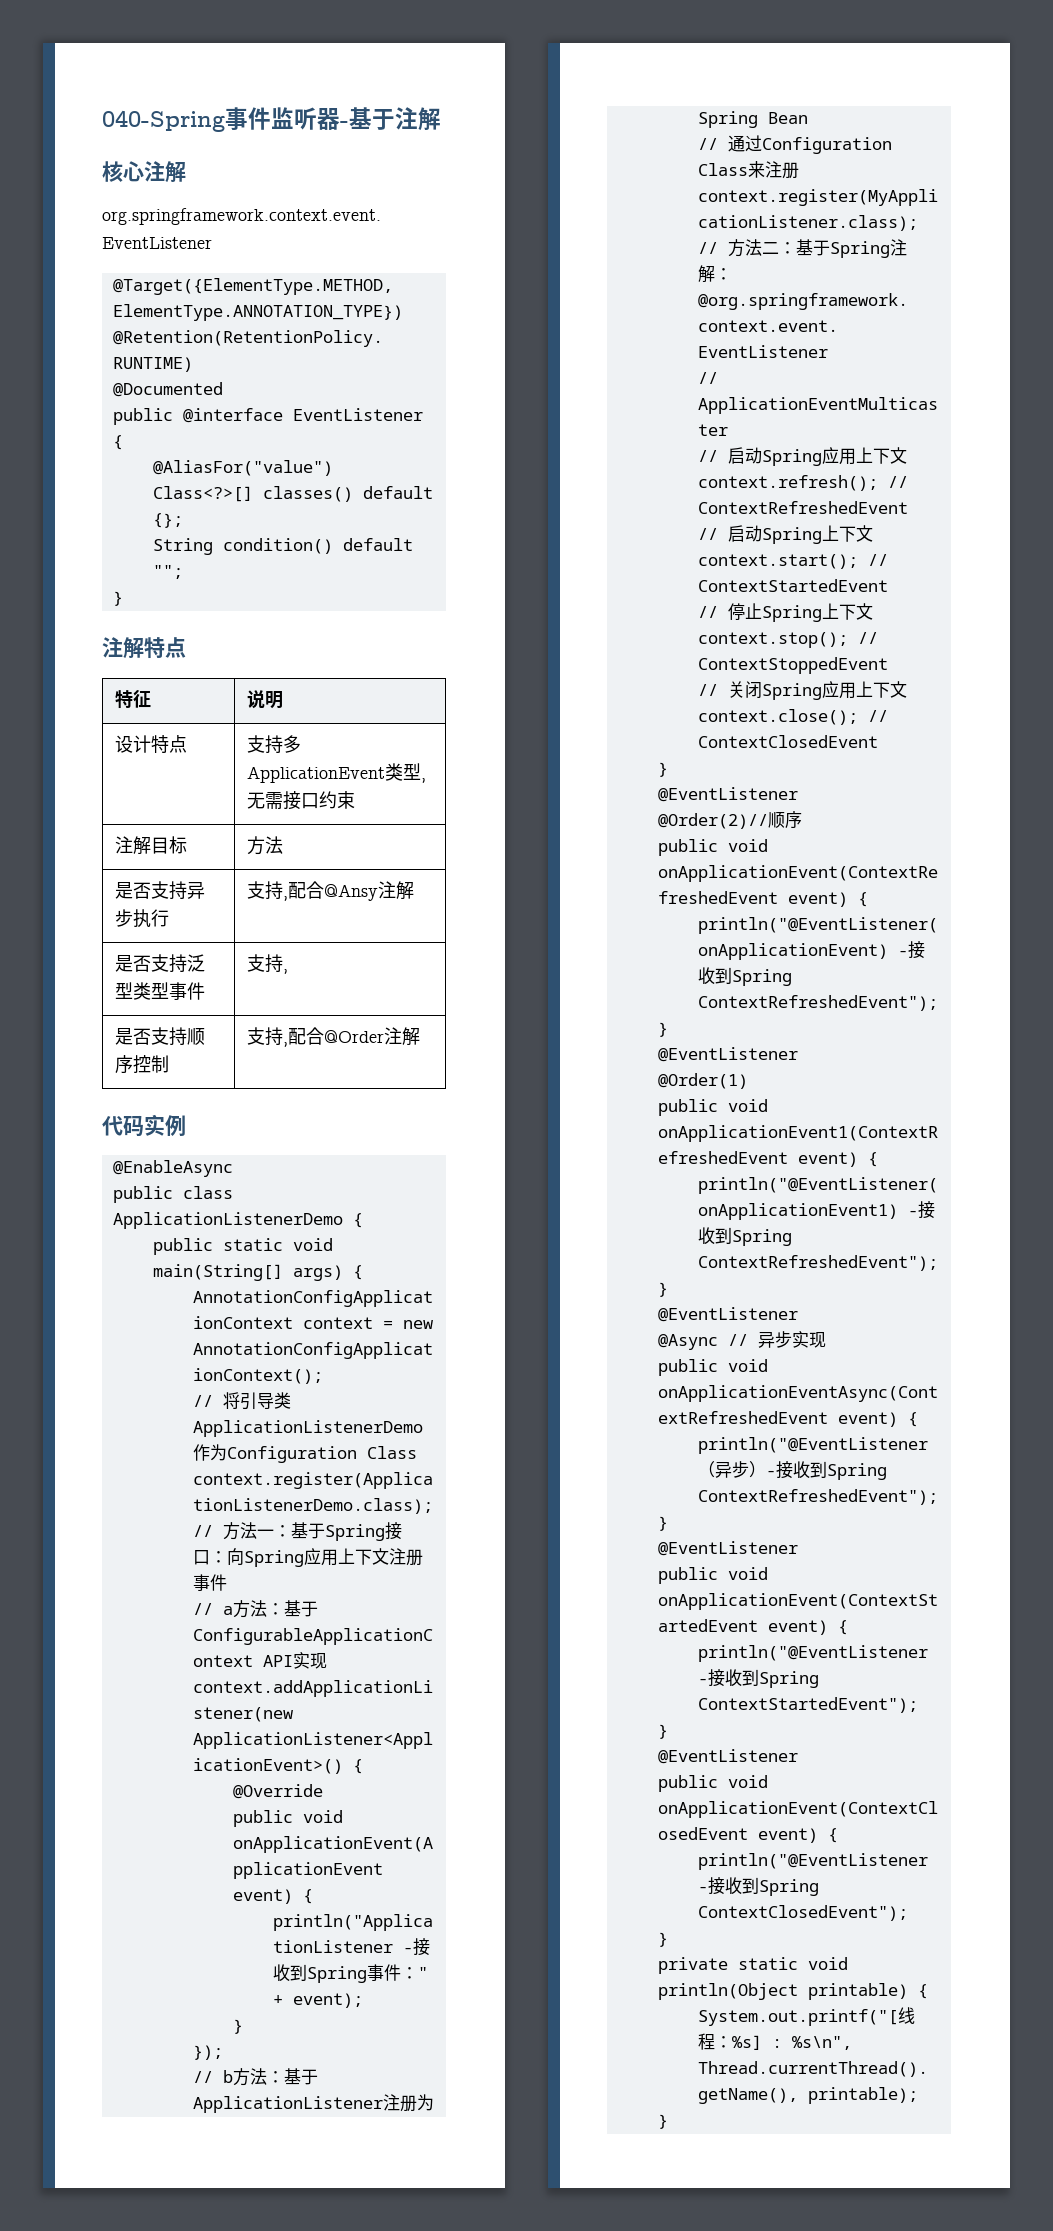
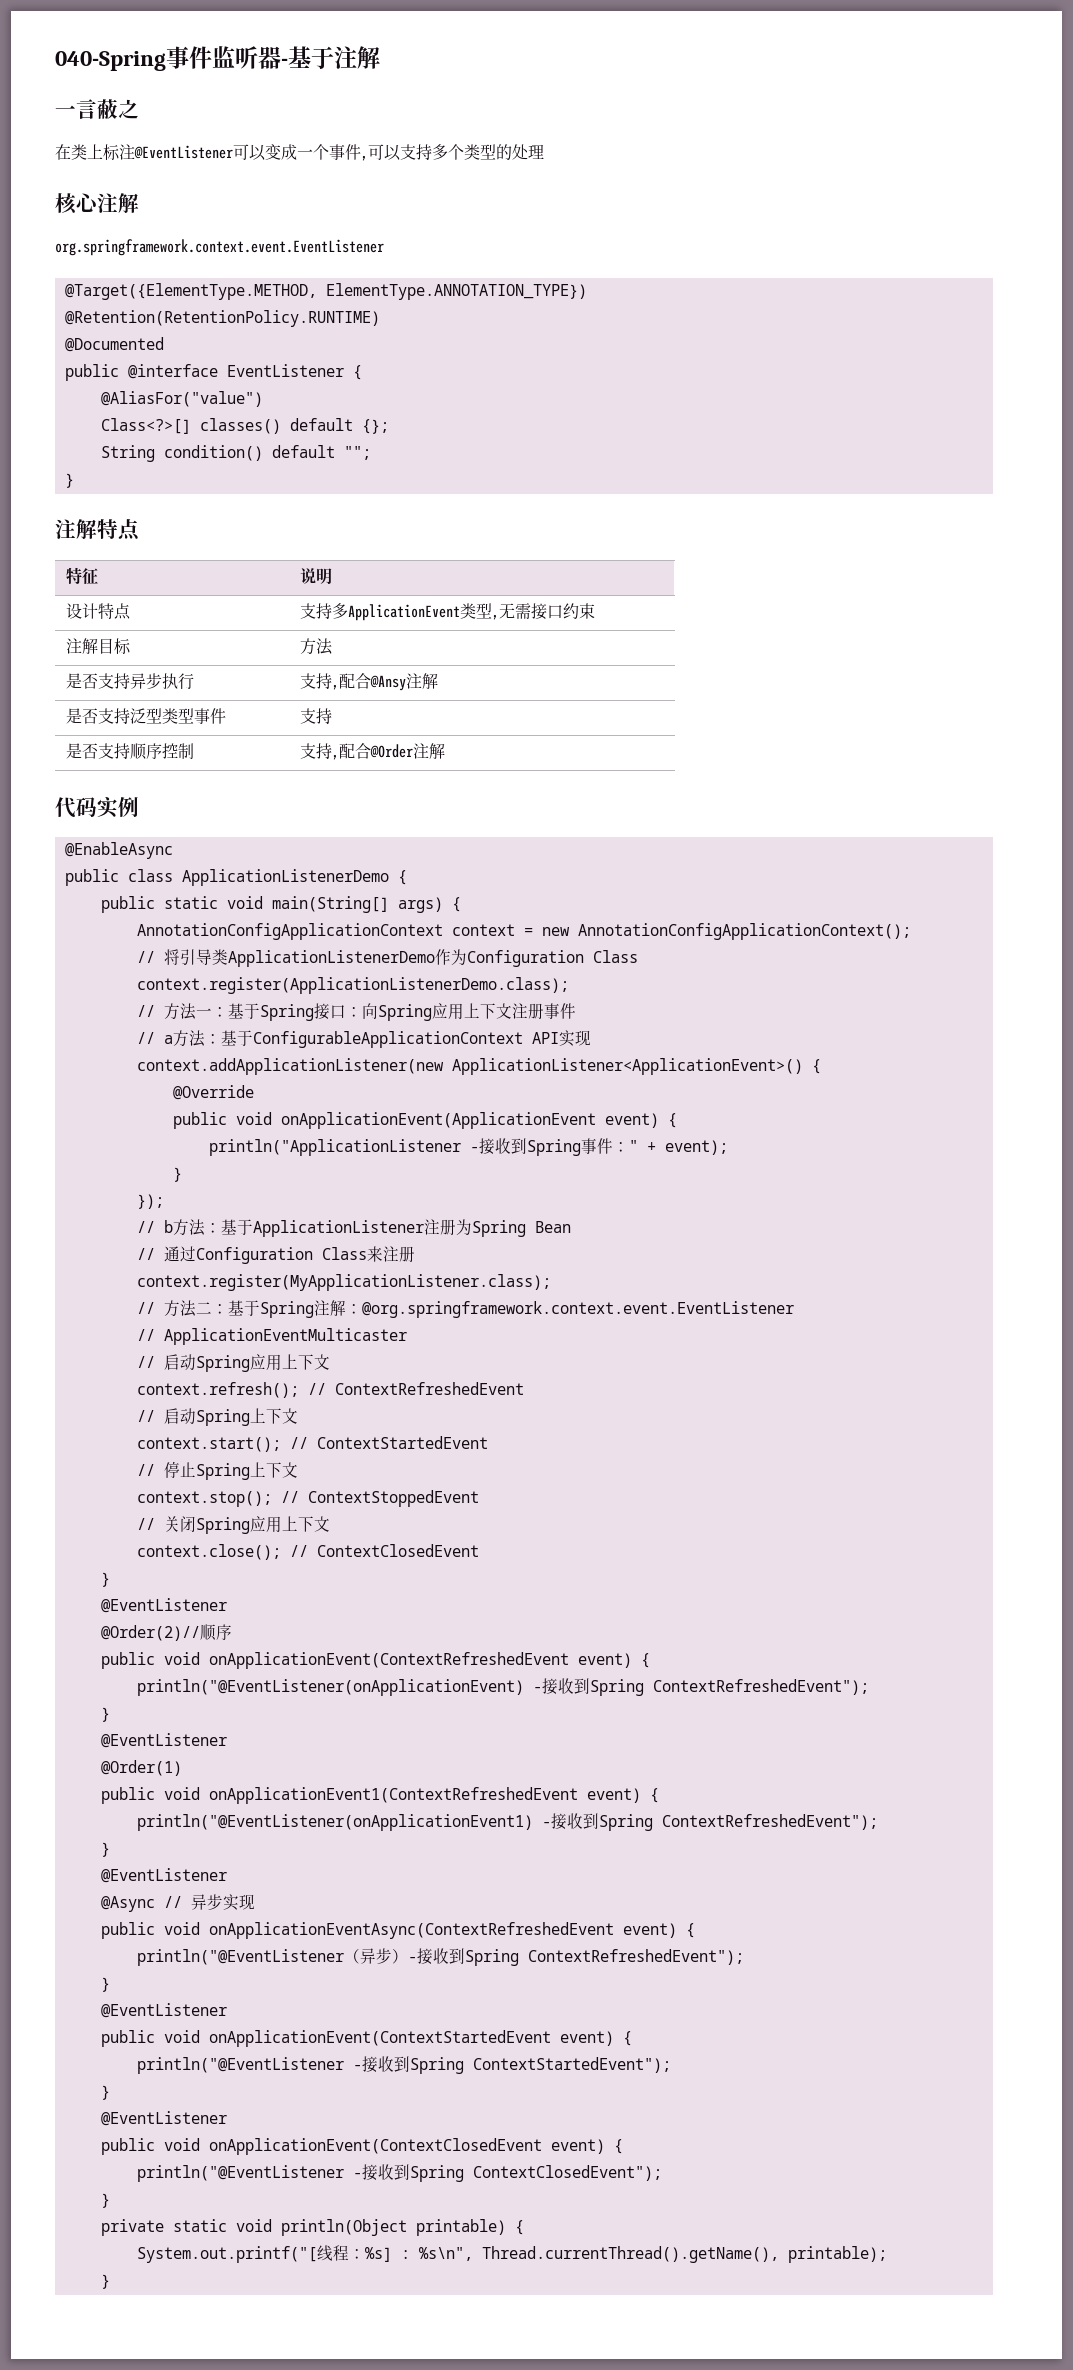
+ 一言蔽之
+ 在类上标注@EventListener可以变成一个事件,可以支持多个类型的处理
- 是否支持泛型类型事件 | 支持,
+ 是否支持泛型类型事件 | 支持

